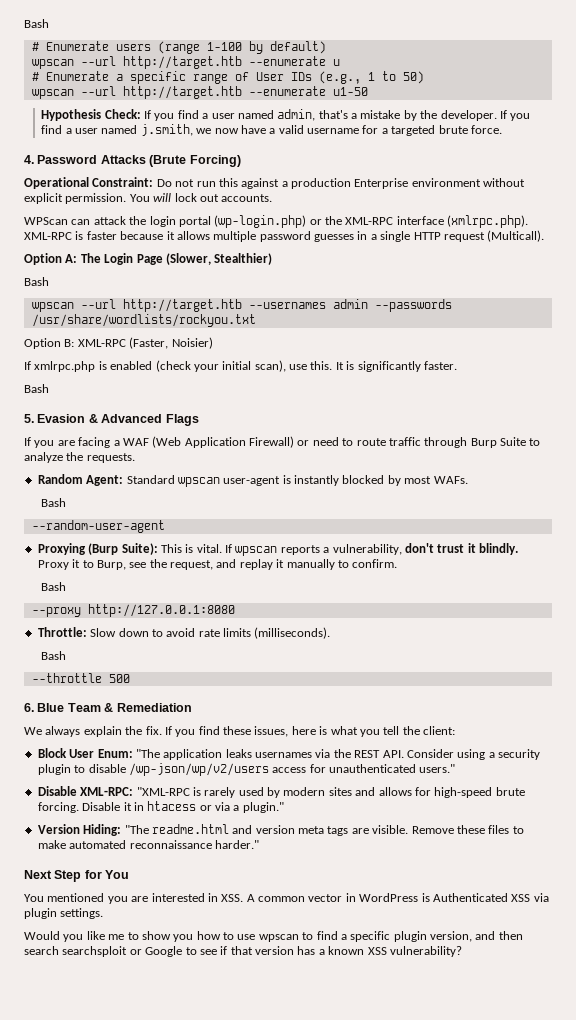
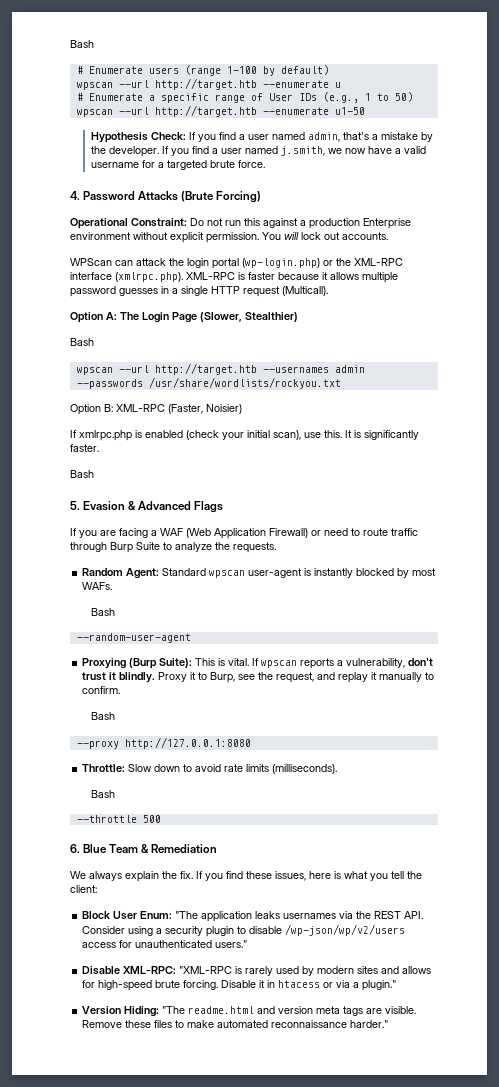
- Next Step for You
- You mentioned you are interested in XSS. A common vector in WordPress is Authenticated XSS via plugin settings.
- Would you like me to show you how to use wpscan to find a specific plugin version, and then search searchsploit or Google to see if that version has a known XSS vulnerability?

